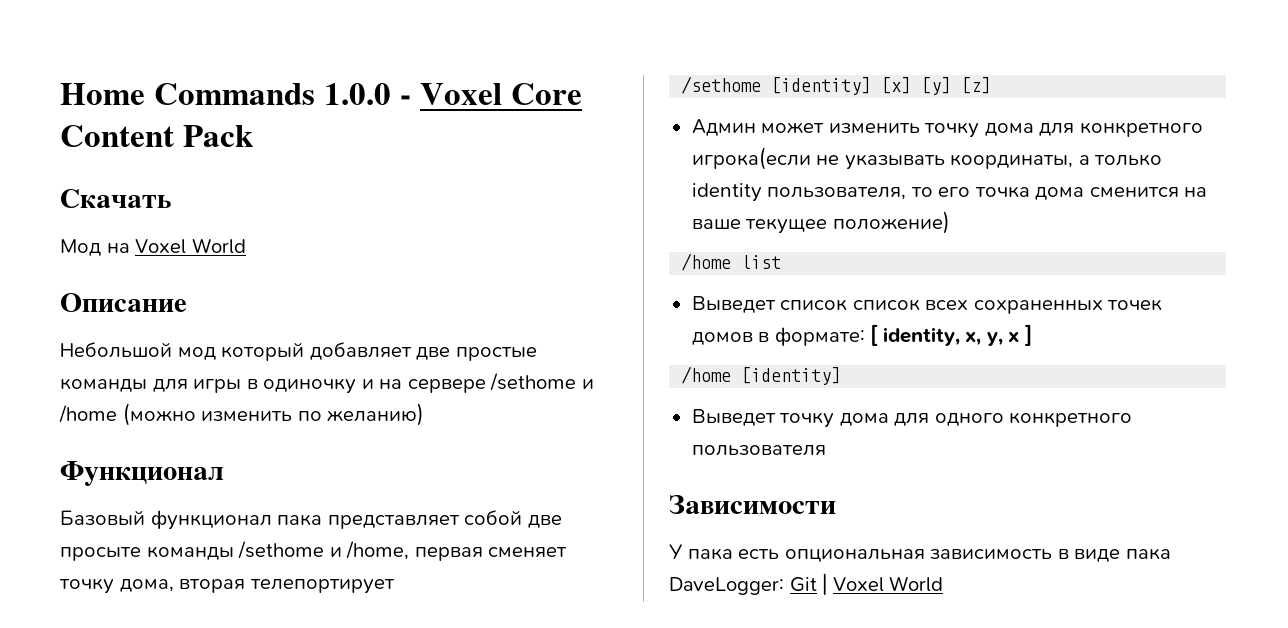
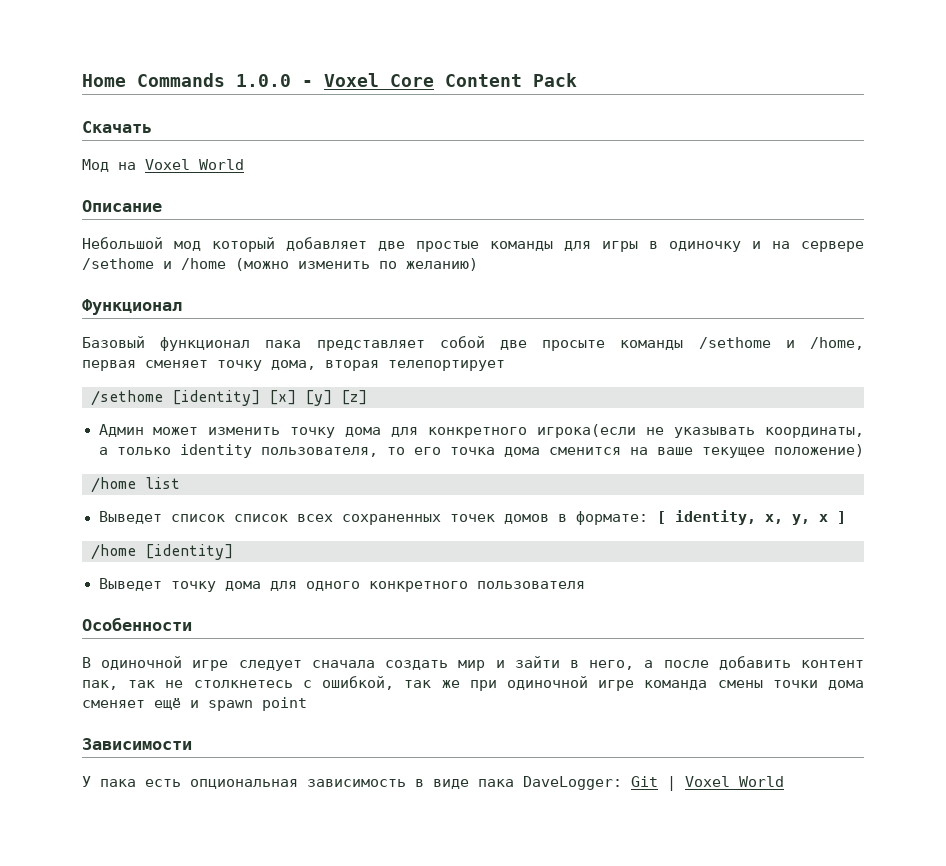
+ Особенности
+ В одиночной игре следует сначала создать мир и зайти в него, а после добавить контент пак, так не столкнетесь с ошибкой, так же при одиночной игре команда смены точки дома сменяет ещё и spawn point

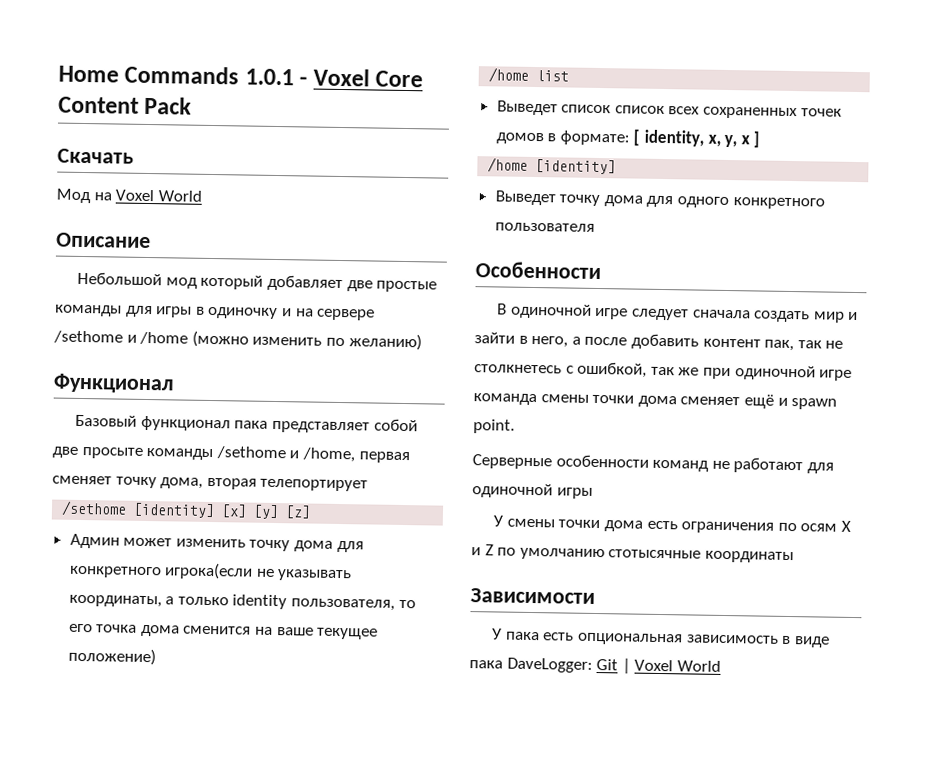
- Home Commands 1.0.0 - Voxel Core Content Pack
+ Home Commands 1.0.1 - Voxel Core Content Pack
- В одиночной игре следует сначала создать мир и зайти в него, а после добавить контент пак, так не столкнетесь с ошибкой, так же при одиночной игре команда смены точки дома сменяет ещё и spawn point
+ В одиночной игре следует сначала создать мир и зайти в него, а после добавить контент пак, так не столкнетесь с ошибкой, так же при одиночной игре команда смены точки дома сменяет ещё и spawn point.
+ Серверные особенности команд не работают для одиночной игры
+ У смены точки дома есть ограничения по осям X и Z по умолчанию стотысячные координаты

